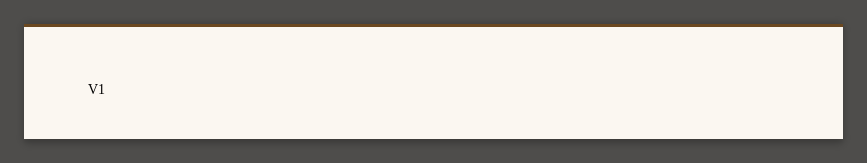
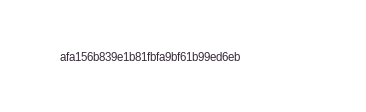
- V1
+ afa156b839e1b81fbfa9bf61b99ed6eb

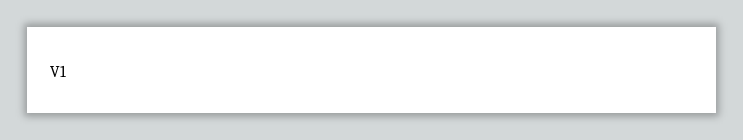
- afa156b839e1b81fbfa9bf61b99ed6eb
+ V1

